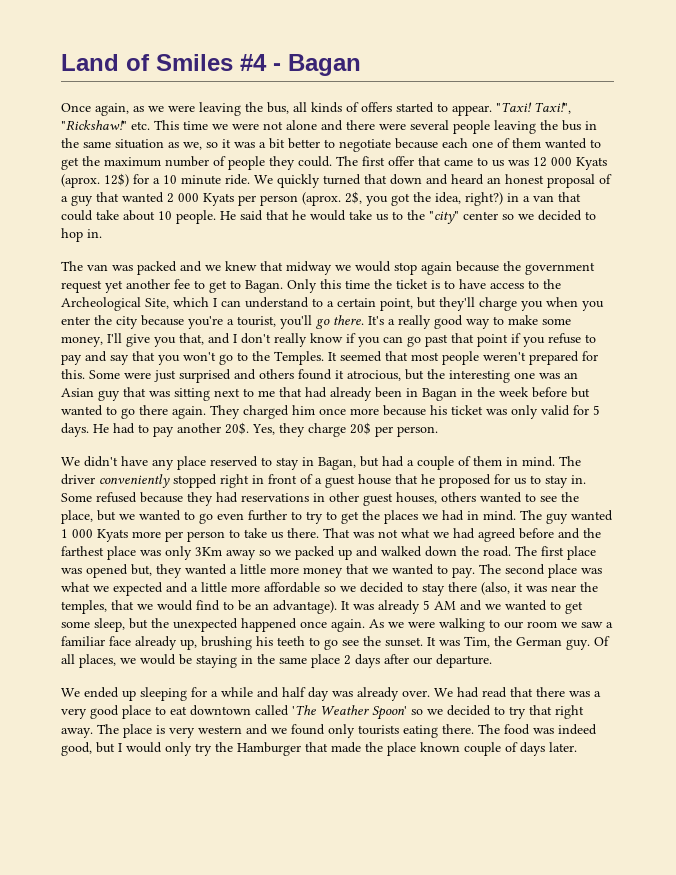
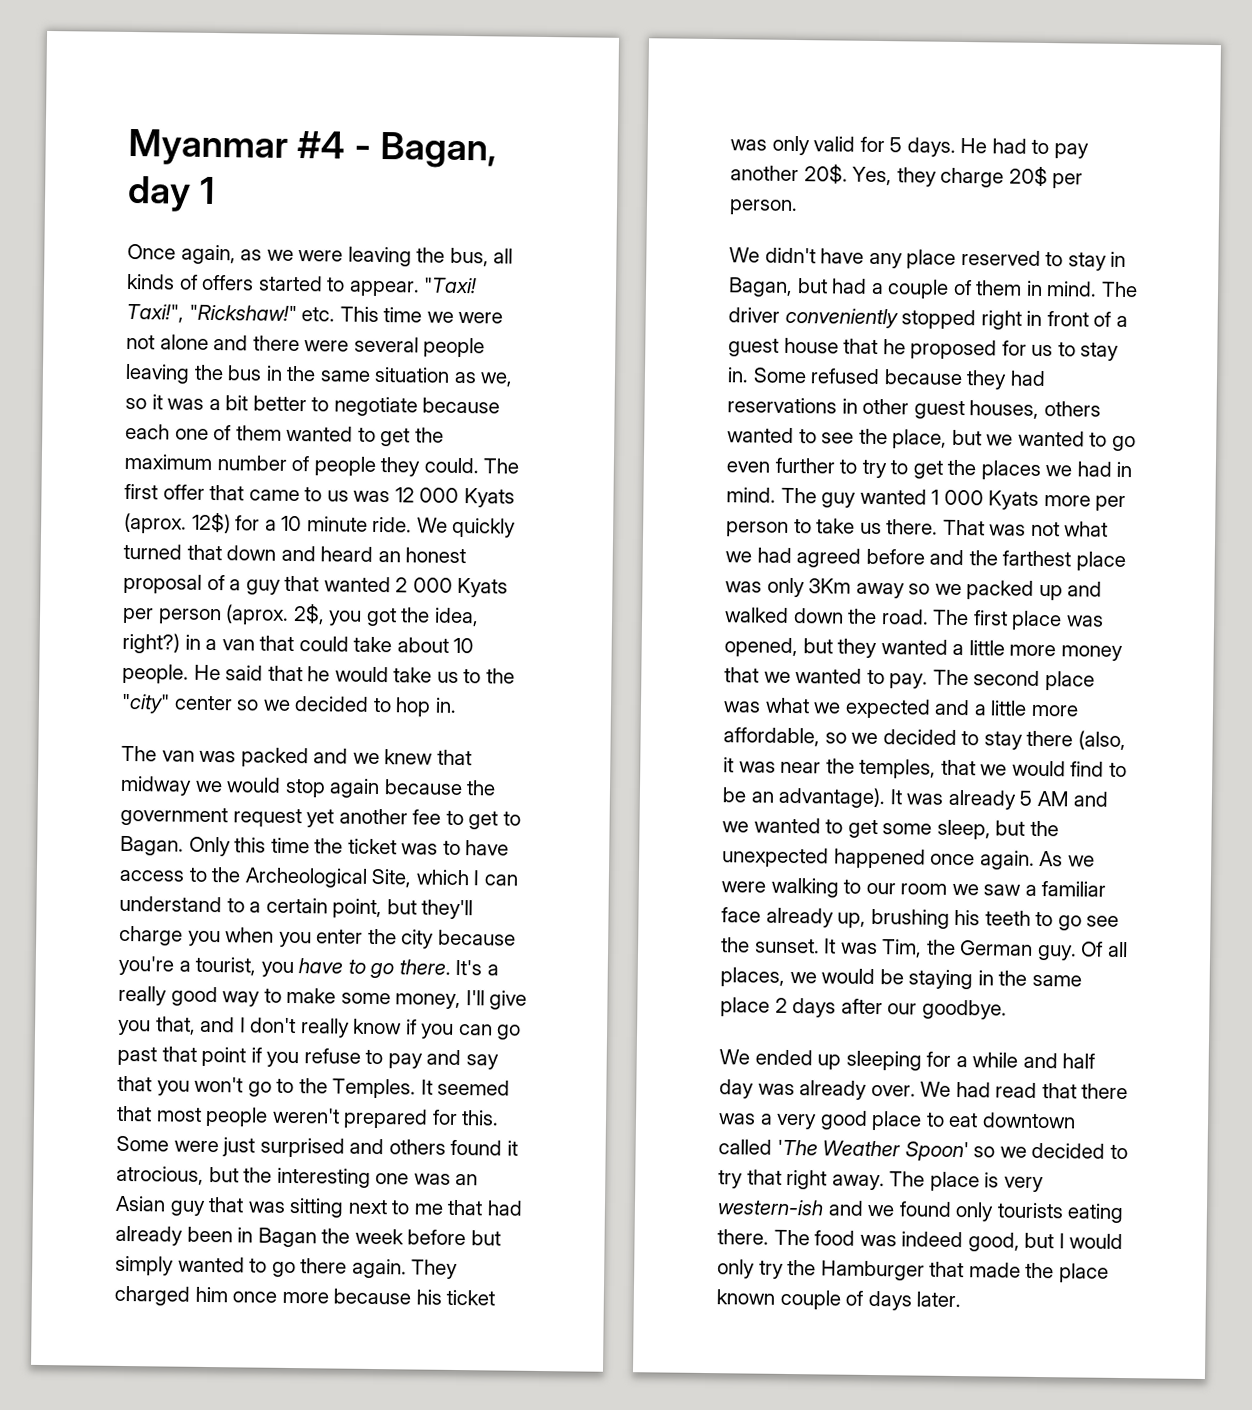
- Land of Smiles #4 - Bagan
+ Myanmar #4 - Bagan, day 1
- Only this time the ticket is to have access to the Archeological Site, which I can understand to a certain point, but they'll charge you when you enter the city because you're a tourist, you'll go there.
+ Only this time the ticket was to have access to the Archeological Site, which I can understand to a certain point, but they'll charge you when you enter the city because you're a tourist, you have to go there.
- Some were just surprised and others found it atrocious, but the interesting one was an Asian guy that was sitting next to me that had already been in Bagan in the week before but wanted to go there again.
+ Some were just surprised and others found it atrocious, but the interesting one was an Asian guy that was sitting next to me that had already been in Bagan the week before but simply wanted to go there again.
- The first place was opened but, they wanted a little more money that we wanted to pay.
+ The first place was opened, but they wanted a little more money that we wanted to pay.
- The second place was what we expected and a little more affordable so we decided to stay there (also, it was near the temples, that we would find to be an advantage).
+ The second place was what we expected and a little more affordable, so we decided to stay there (also, it was near the temples, that we would find to be an advantage).
- Of all places, we would be staying in the same place 2 days after our departure.
+ Of all places, we would be staying in the same place 2 days after our goodbye.
- The place is very western and we found only tourists eating there.
+ The place is very western-ish and we found only tourists eating there.

